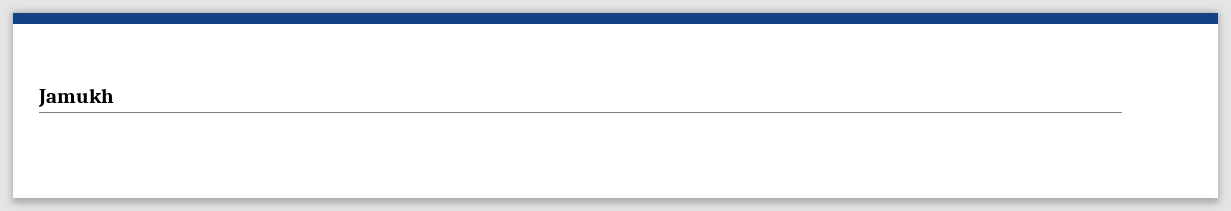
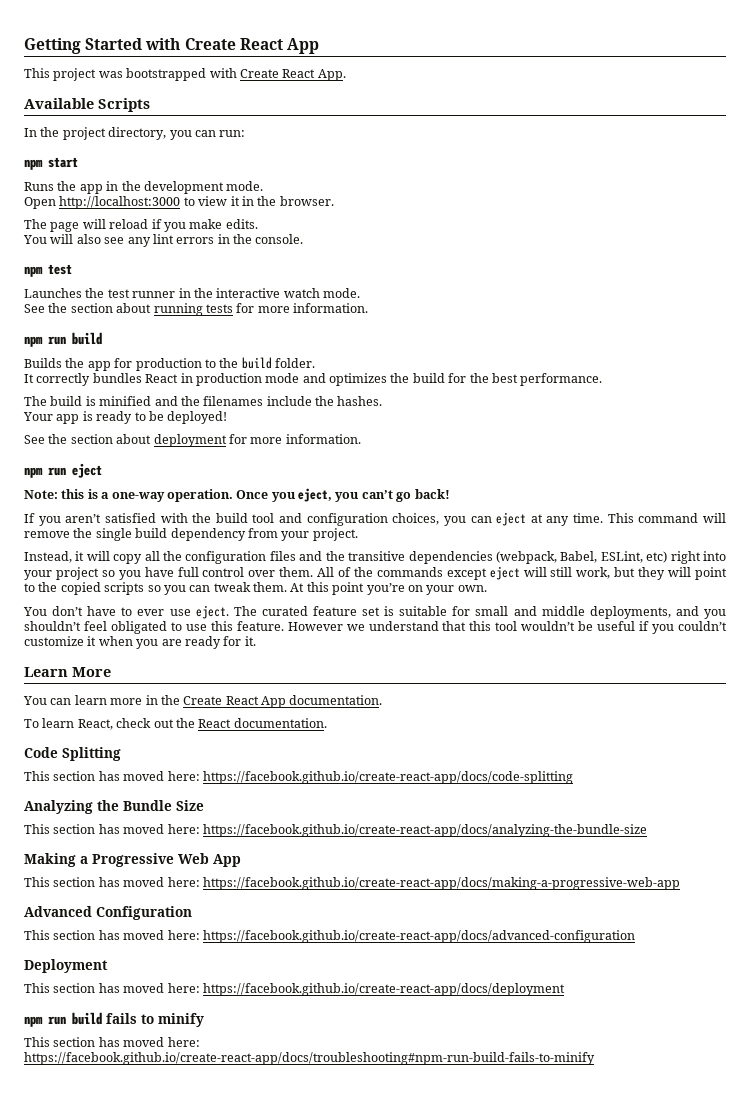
- Jamukh
+ Getting Started with Create React App
+ This project was bootstrapped with Create React App.
+ Available Scripts
+ In the project directory, you can run:
+ npm start
+ Runs the app in the development mode.
+ Open http://localhost:3000 to view it in the browser.
+ The page will reload if you make edits.
+ You will also see any lint errors in the console.
+ npm test
+ Launches the test runner in the interactive watch mode.
+ See the section about running tests for more information.
+ npm run build
+ Builds the app for production to the build folder.
+ It correctly bundles React in production mode and optimizes the build for the best performance.
+ The build is minified and the filenames include the hashes.
+ Your app is ready to be deployed!
+ See the section about deployment for more information.
+ npm run eject
+ Note: this is a one-way operation. Once you eject, you can’t go back!
+ If you aren’t satisfied with the build tool and configuration choices, you can eject at any time. This command will remove the single build dependency from your project.
+ Instead, it will copy all the configuration files and the transitive dependencies (webpack, Babel, ESLint, etc) right into your project so you have full control over them. All of the commands except eject will still work, but they will point to the copied scripts so you can tweak them. At this point you’re on your own.
+ You don’t have to ever use eject. The curated feature set is suitable for small and middle deployments, and you shouldn’t feel obligated to use this feature. However we understand that this tool wouldn’t be useful if you couldn’t customize it when you are ready for it.
+ Learn More
+ You can learn more in the Create React App documentation.
+ To learn React, check out the React documentation.
+ Code Splitting
+ This section has moved here: https://facebook.github.io/create-react-app/docs/code-splitting
+ Analyzing the Bundle Size
+ This section has moved here: https://facebook.github.io/create-react-app/docs/analyzing-the-bundle-size
+ Making a Progressive Web App
+ This section has moved here: https://facebook.github.io/create-react-app/docs/making-a-progressive-web-app
+ Advanced Configuration
+ This section has moved here: https://facebook.github.io/create-react-app/docs/advanced-configuration
+ Deployment
+ This section has moved here: https://facebook.github.io/create-react-app/docs/deployment
+ npm run build fails to minify
+ This section has moved here: https://facebook.github.io/create-react-app/docs/troubleshooting#npm-run-build-fails-to-minify

